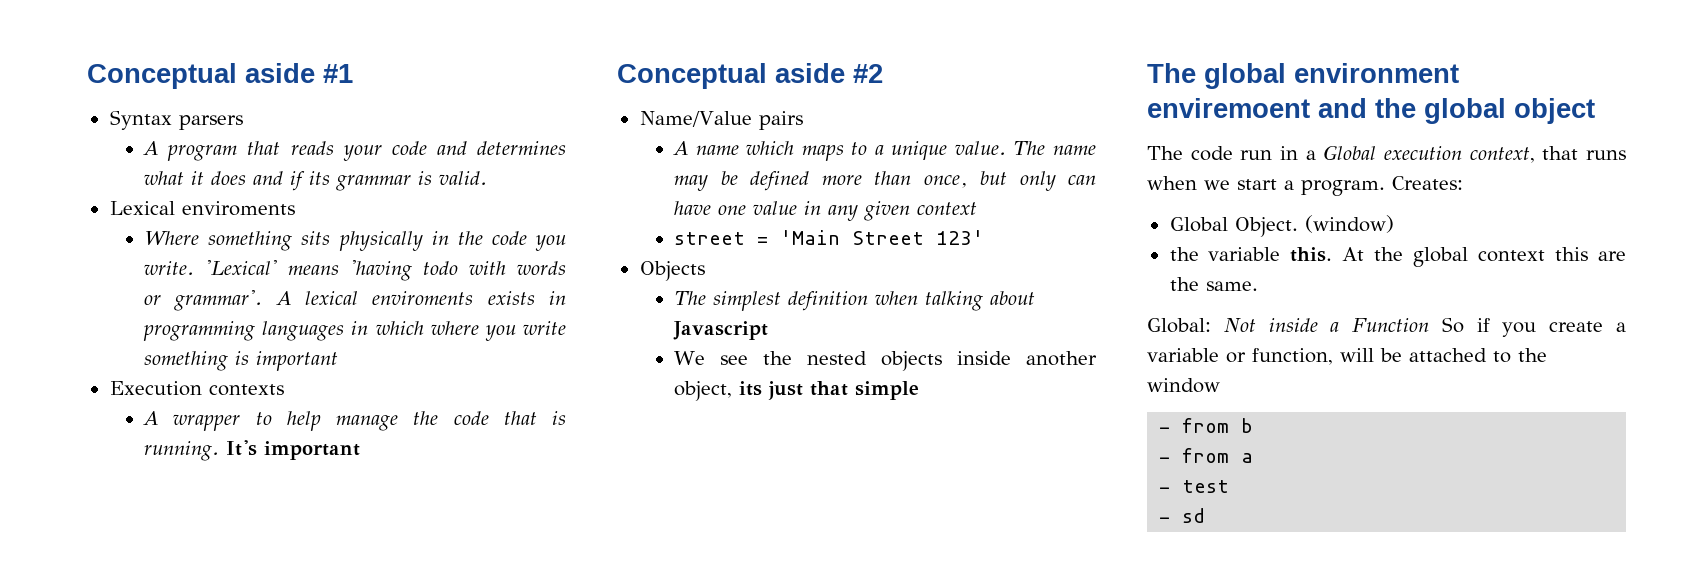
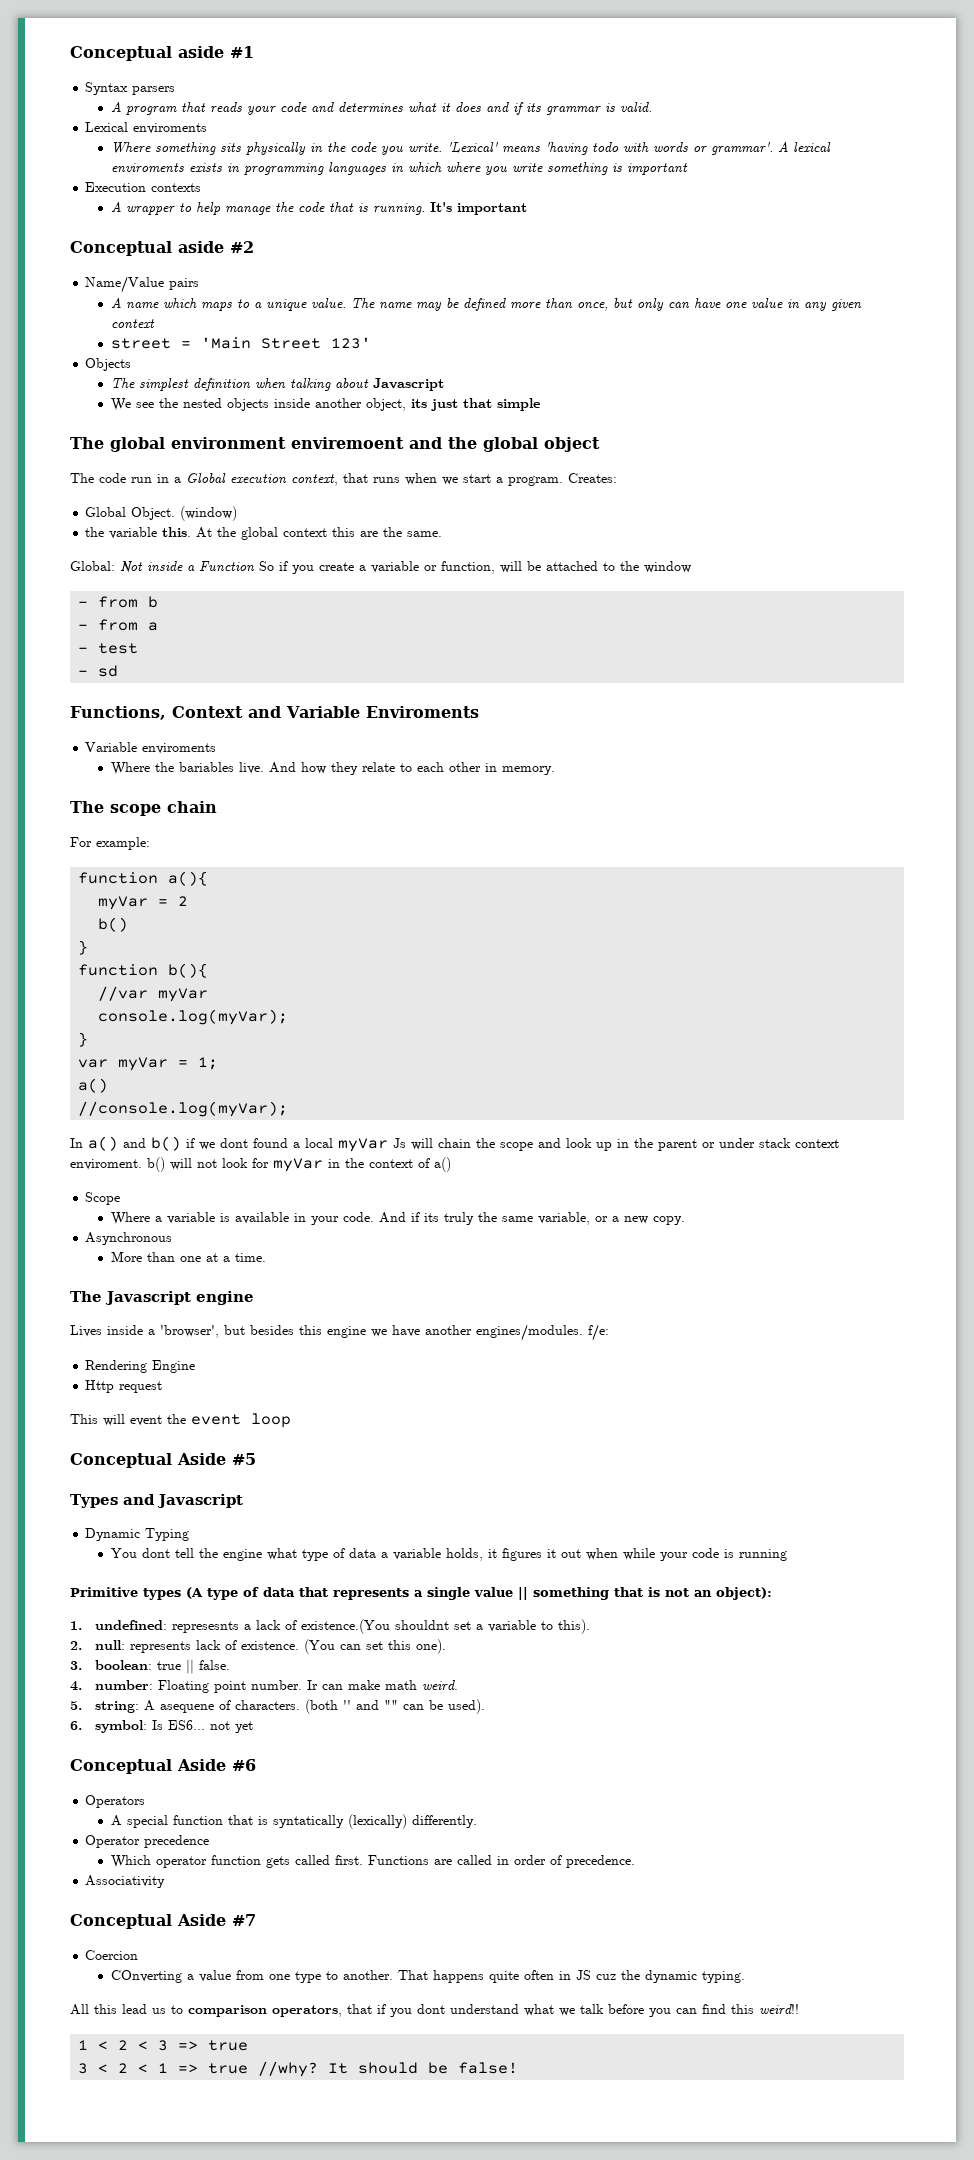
+ Functions, Context and Variable Enviroments
+ Variable enviroments
+ Where the bariables live. And how they relate to each other in memory.
+ The scope chain
+ For example:
+ function a(){
+ myVar = 2
+ b()
+ }
+ function b(){
+ //var myVar
+ console.log(myVar);
+ }
+ var myVar = 1;
+ a()
+ //console.log(myVar);
+ In a() and b() if we dont found a local myVar Js will chain the scope and look up in the parent or under stack context enviroment. b() will not look for myVar in the context of a()
+ Scope
+ Where a variable is available in your code. And if its truly the same variable, or a new copy.
+ Asynchronous
+ More than one at a time.
+ The Javascript engine
+ Lives inside a 'browser', but besides this engine we have another engines/modules. f/e:
+ Rendering Engine
+ Http request
+ This will event the event loop
+ Conceptual Aside #5
+ Types and Javascript
+ Dynamic Typing
+ You dont tell the engine what type of data a variable holds, it figures it out when while your code is running
+ Primitive types (A type of data that represents a single value || something that is not an object):
+ 1. undefined: represesnts a lack of existence.(You shouldnt set a variable to this).
+ 2. null: represents lack of existence. (You can set this one).
+ 3. boolean: true || false.
+ 4. number: Floating point number. Ir can make math weird.
+ 5. string: A asequene of characters. (both '' and "" can be used).
+ 6. symbol: Is ES6... not yet
+ Conceptual Aside #6
+ Operators
+ A special function that is syntatically (lexically) differently.
+ Operator precedence
+ Which operator function gets called first. Functions are called in order of precedence.
+ Associativity
+ Conceptual Aside #7
+ Coercion
+ COnverting a value from one type to another. That happens quite often in JS cuz the dynamic typing.
+ All this lead us to comparison operators, that if you dont understand what we talk before you can find this weird!!
+ 1 < 2 < 3 => true
+ 3 < 2 < 1 => true //why? It should be false!

